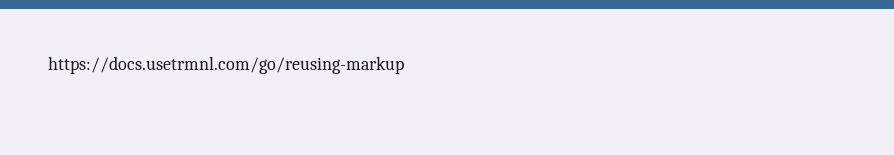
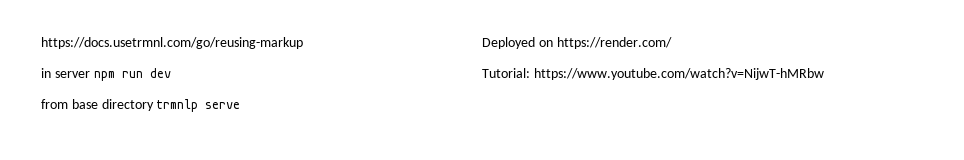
+ in server npm run dev
+ from base directory trmnlp serve
+ Deployed on https://render.com/
+ Tutorial: https://www.youtube.com/watch?v=NijwT-hMRbw

